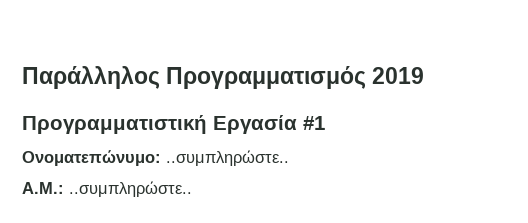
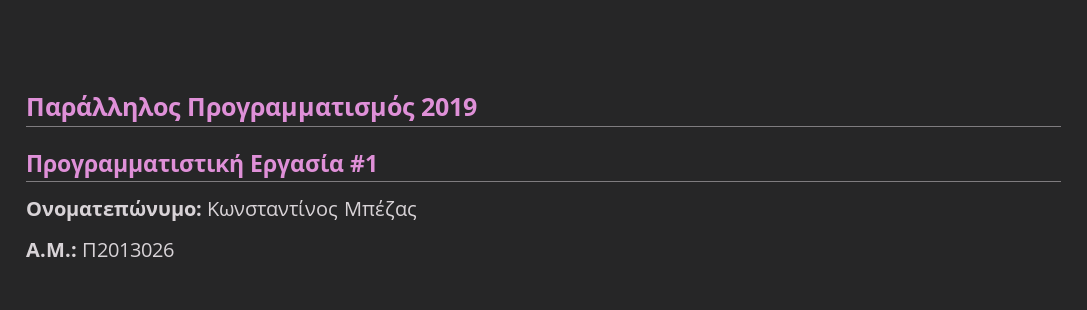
- Ονοματεπώνυμο: ..συμπληρώστε..
+ Ονοματεπώνυμο: Κωνσταντίνος Μπέζας
- Α.Μ.: ..συμπληρώστε..
+ Α.Μ.: Π2013026

